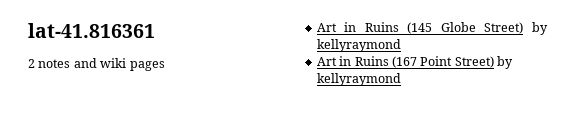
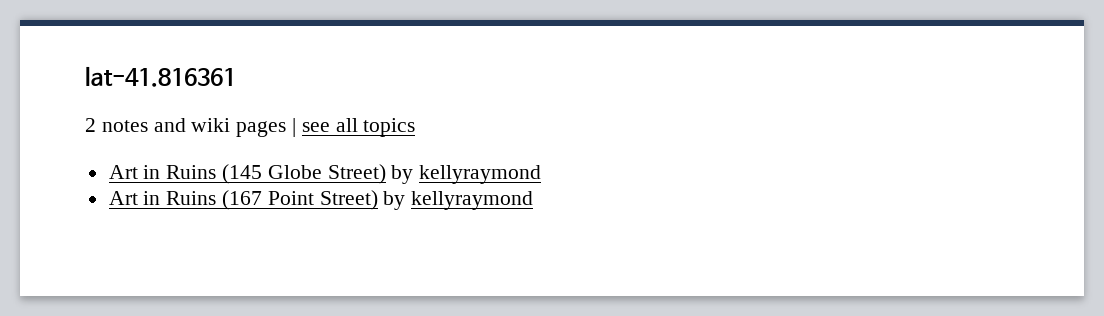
- 2 notes and wiki pages
+ 2 notes and wiki pages | see all topics

